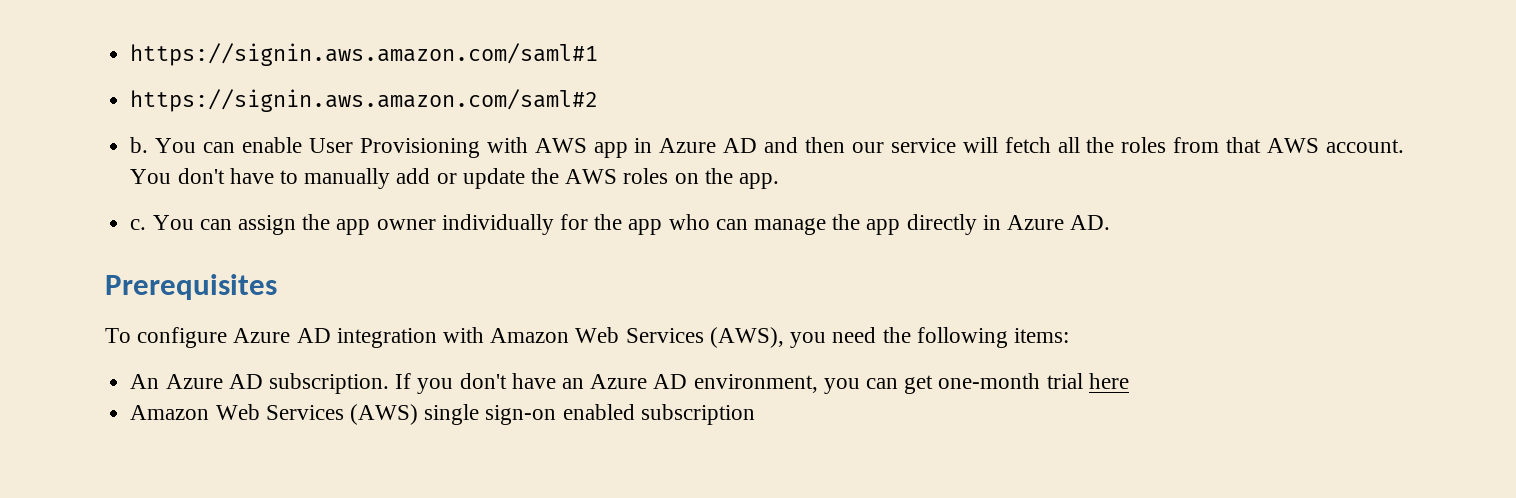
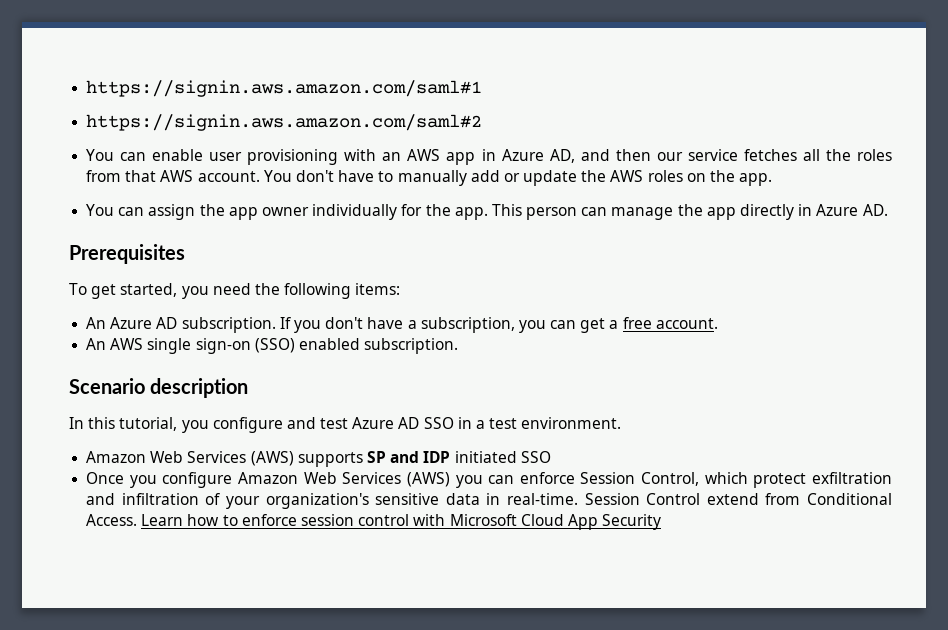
- b. You can enable User Provisioning with AWS app in Azure AD and then our service will fetch all the roles from that AWS account.
+ You can enable user provisioning with an AWS app in Azure AD, and then our service fetches all the roles from that AWS account.
- c. You can assign the app owner individually for the app who can manage the app directly in Azure AD.
+ You can assign the app owner individually for the app. This person can manage the app directly in Azure AD.
- To configure Azure AD integration with Amazon Web Services (AWS), you need the following items:
+ To get started, you need the following items:
- If you don't have an Azure AD environment, you can get one-month trial here
- Amazon Web Services (AWS) single sign-on enabled subscription
+ If you don't have a subscription, you can get a free account.
+ An AWS single sign-on (SSO) enabled subscription.
+ Scenario description
+ In this tutorial, you configure and test Azure AD SSO in a test environment.
+ Amazon Web Services (AWS) supports SP and IDP initiated SSO
+ Once you configure Amazon Web Services (AWS) you can enforce Session Control, which protect exfiltration and infiltration of your organization's sensitive data in real-time. Session Control extend from Conditional Access. Learn how to enforce session control with Microsoft Cloud App Security

